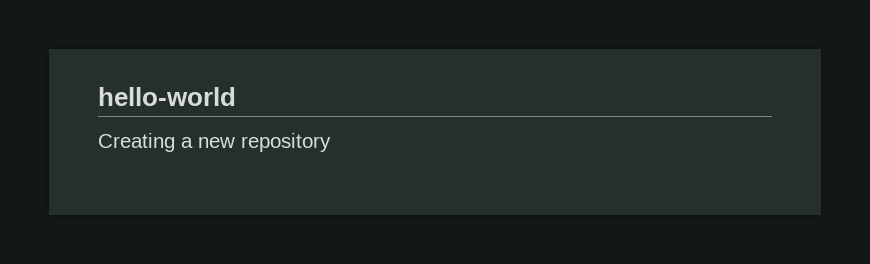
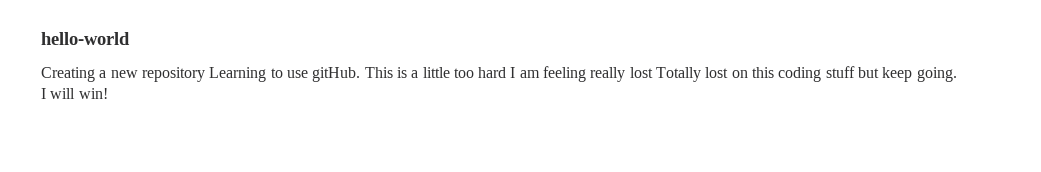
- Creating a new repository
+ Creating a new repository Learning to use gitHub. This is a little too hard I am feeling really lost Totally lost on this coding stuff but keep going. I will win!

